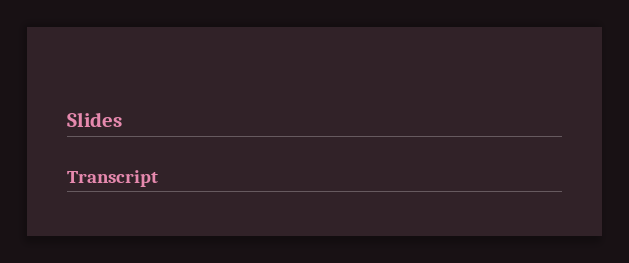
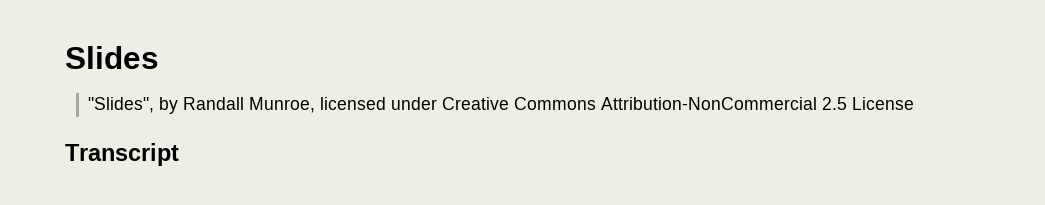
+ "Slides", by Randall Munroe, licensed under Creative Commons Attribution-NonCommercial 2.5 License

